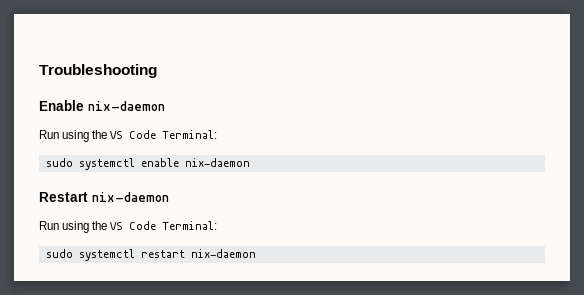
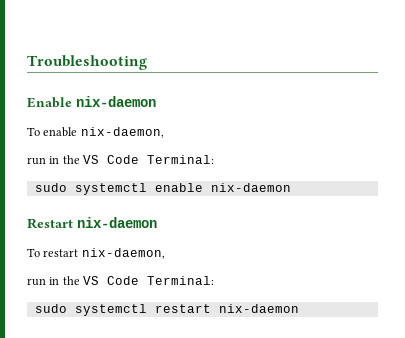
  Enable nix-daemon
- Run using the VS Code Terminal:
+ To enable nix-daemon,
+ run in the VS Code Terminal:
  Restart nix-daemon
- Run using the VS Code Terminal:
+ To restart nix-daemon,
+ run in the VS Code Terminal:

